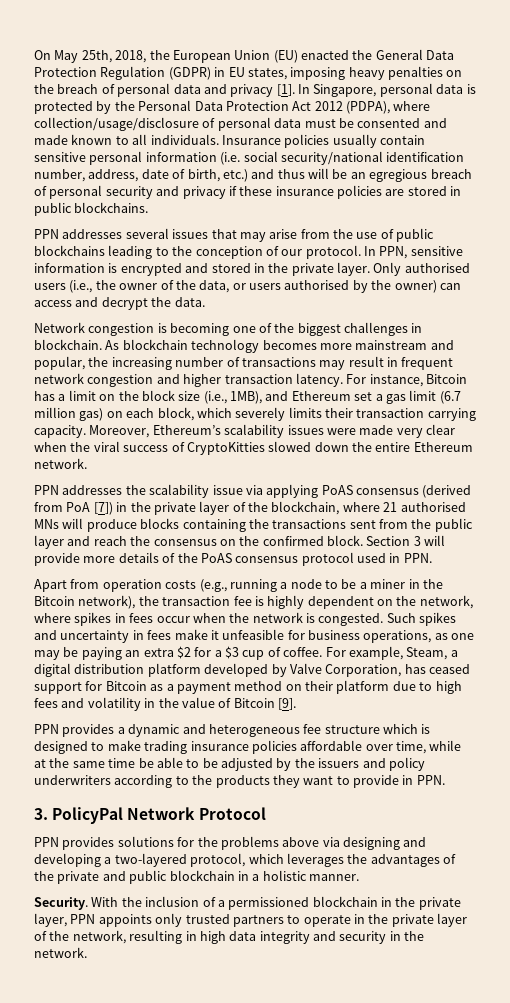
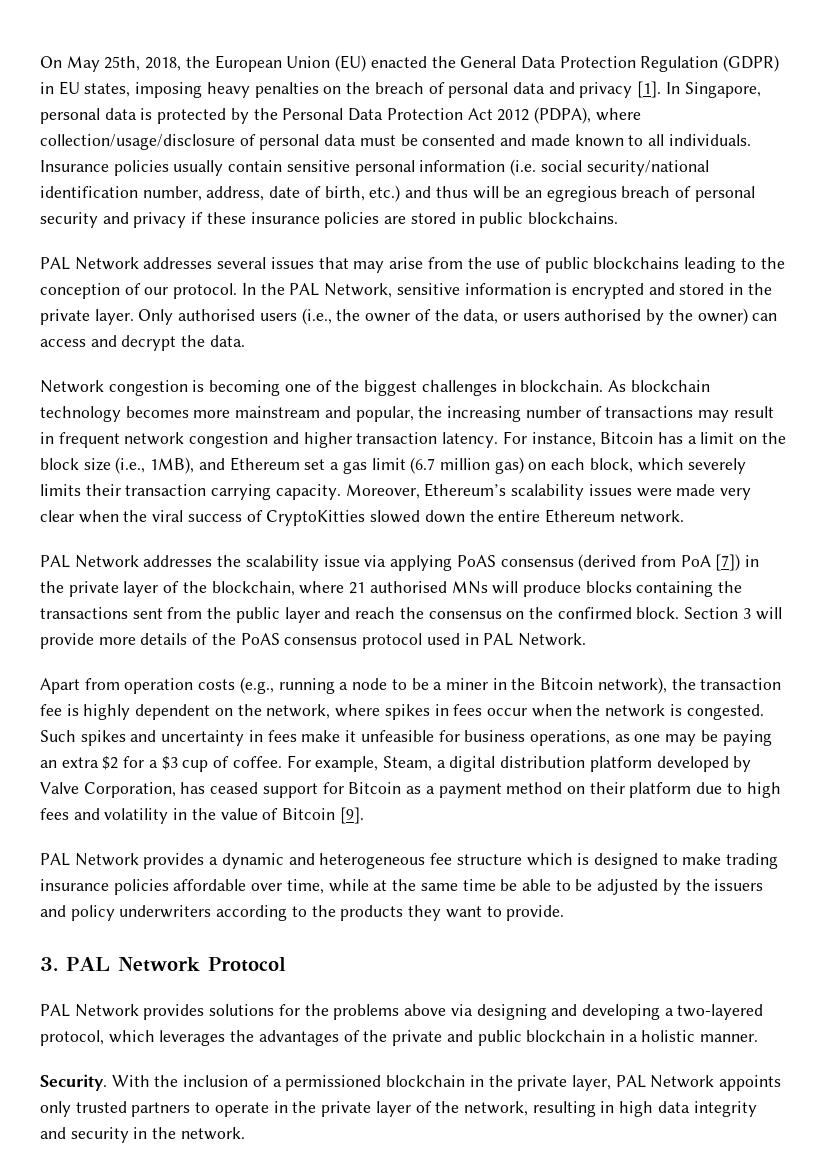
- PPN addresses several issues that may arise from the use of public blockchains leading to the conception of our protocol.
+ PAL Network addresses several issues that may arise from the use of public blockchains leading to the conception of our protocol.
- In PPN, sensitive information is encrypted and stored in the private layer.
+ In the PAL Network, sensitive information is encrypted and stored in the private layer.
- PPN addresses the scalability issue via applying PoAS consensus (derived from PoA [7]) in the private layer of the blockchain, where 21 authorised MNs will produce blocks containing the transactions sent from the public layer and reach the consensus on the confirmed block.
+ PAL Network addresses the scalability issue via applying PoAS consensus (derived from PoA [7]) in the private layer of the blockchain, where 21 authorised MNs will produce blocks containing the transactions sent from the public layer and reach the consensus on the confirmed block.
- Section 3 will provide more details of the PoAS consensus protocol used in PPN.
+ Section 3 will provide more details of the PoAS consensus protocol used in PAL Network.
- PPN provides a dynamic and heterogeneous fee structure which is designed to make trading insurance policies affordable over time, while at the same time be able to be adjusted by the issuers and policy underwriters according to the products they want to provide in PPN.
+ PAL Network provides a dynamic and heterogeneous fee structure which is designed to make trading insurance policies affordable over time, while at the same time be able to be adjusted by the issuers and policy underwriters according to the products they want to provide.
- 3. PolicyPal Network Protocol
+ 3. PAL Network Protocol
- PPN provides solutions for the problems above via designing and developing a two-layered protocol, which leverages the advantages of the private and public blockchain in a holistic manner.
+ PAL Network provides solutions for the problems above via designing and developing a two-layered protocol, which leverages the advantages of the private and public blockchain in a holistic manner.
- With the inclusion of a permissioned blockchain in the private layer, PPN appoints only trusted partners to operate in the private layer of the network, resulting in high data integrity and security in the network.
+ With the inclusion of a permissioned blockchain in the private layer, PAL Network appoints only trusted partners to operate in the private layer of the network, resulting in high data integrity and security in the network.

